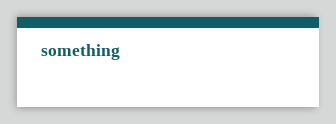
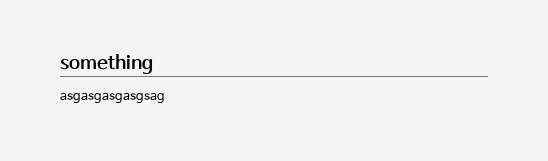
+ asgasgasgasgsag

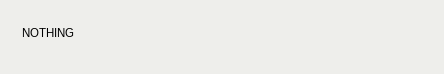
- something
- asgasgasgasgsag
+ NOTHING

